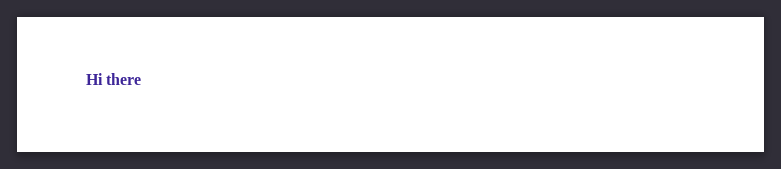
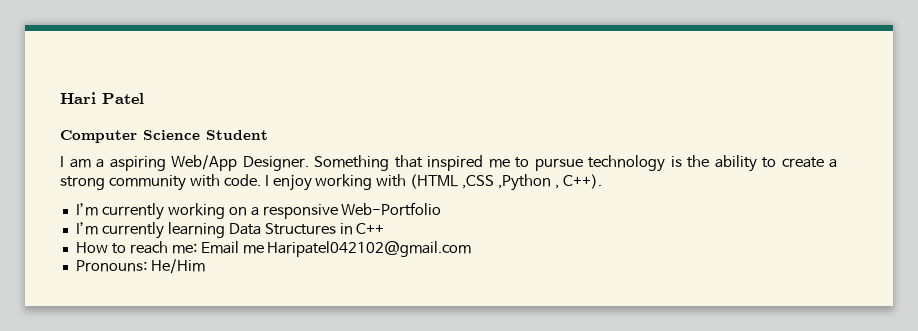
- Hi there
+ Hari Patel
+ Computer Science Student
+ I am a aspiring Web/App Designer. Something that inspired me to pursue technology is the ability to create a strong community with code. I enjoy working with (HTML ,CSS ,Python , C++).
+ I’m currently working on a responsive Web-Portfolio
+ I’m currently learning Data Structures in C++
+ How to reach me: Email me Haripatel042102@gmail.com
+ Pronouns: He/Him

